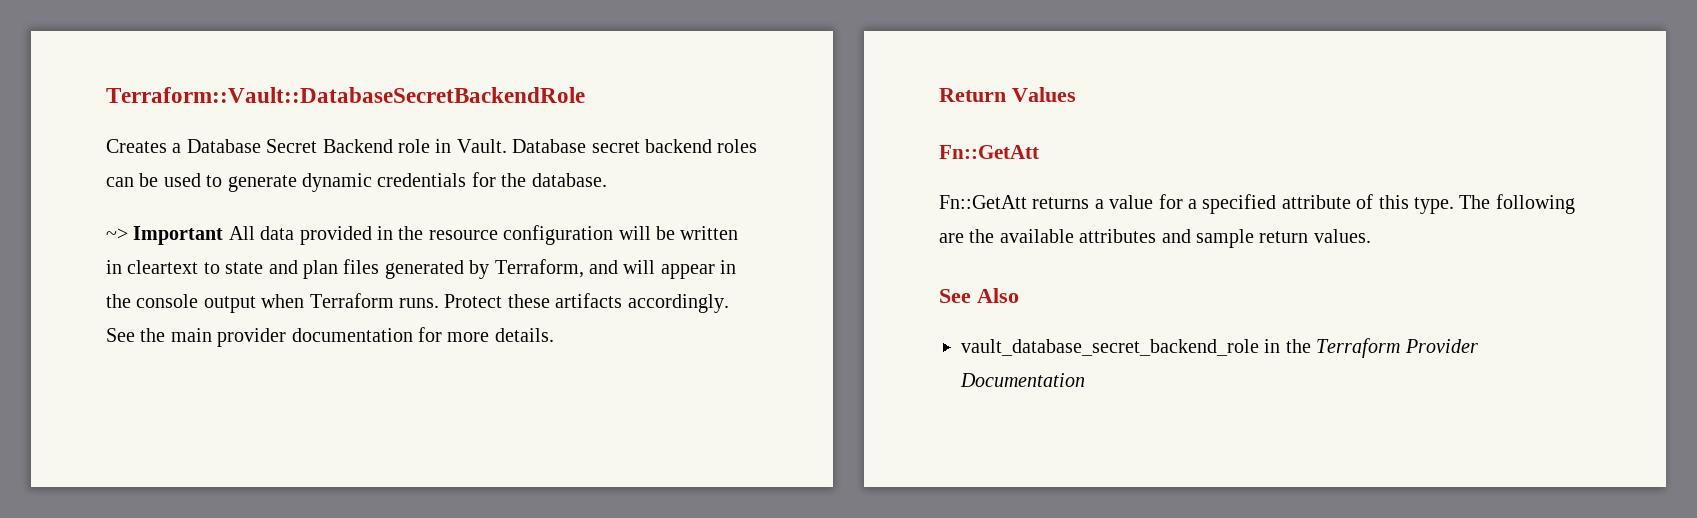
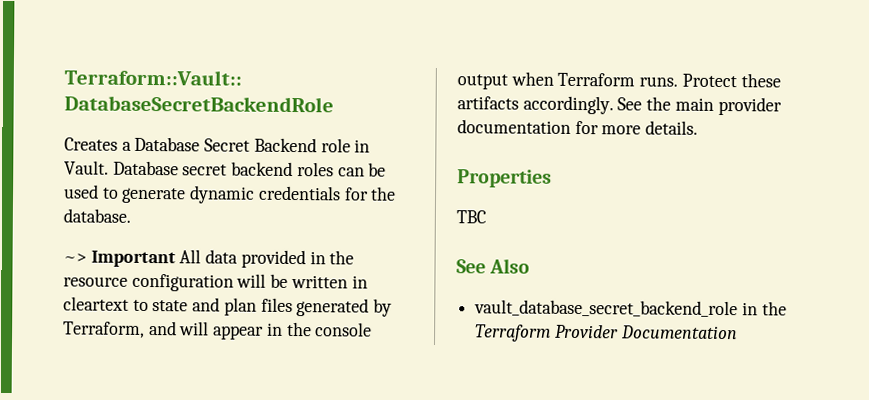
- Return Values
- Fn::GetAtt
- Fn::GetAtt returns a value for a specified attribute of this type. The following are the available attributes and sample return values.
+ Properties
+ TBC

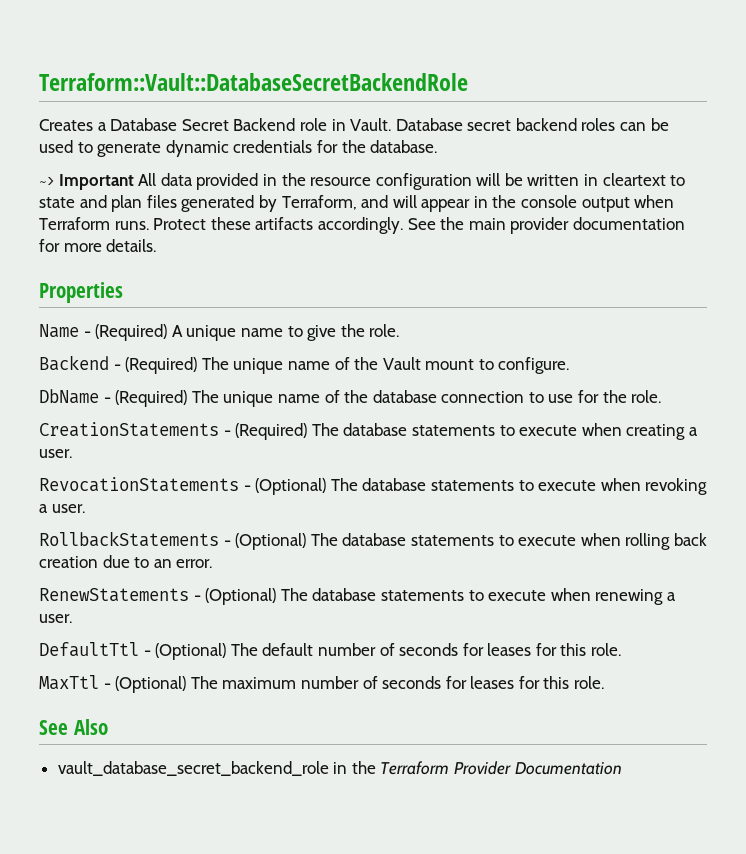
- TBC
+ Name - (Required) A unique name to give the role.
+ Backend - (Required) The unique name of the Vault mount to configure.
+ DbName - (Required) The unique name of the database connection to use for the role.
+ CreationStatements - (Required) The database statements to execute when creating a user.
+ RevocationStatements - (Optional) The database statements to execute when revoking a user.
+ RollbackStatements - (Optional) The database statements to execute when rolling back creation due to an error.
+ RenewStatements - (Optional) The database statements to execute when renewing a user.
+ DefaultTtl - (Optional) The default number of seconds for leases for this role.
+ MaxTtl - (Optional) The maximum number of seconds for leases for this role.

